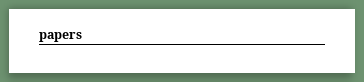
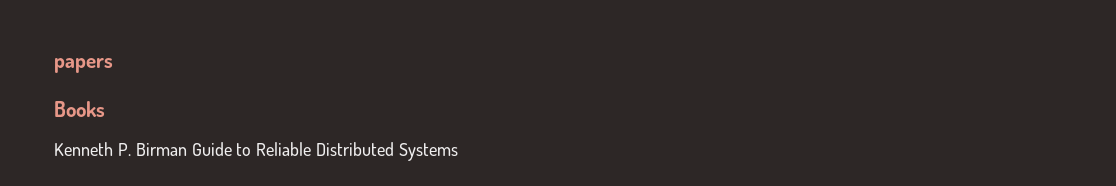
+ Books
+ Kenneth P. Birman Guide to Reliable Distributed Systems

